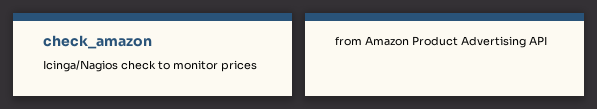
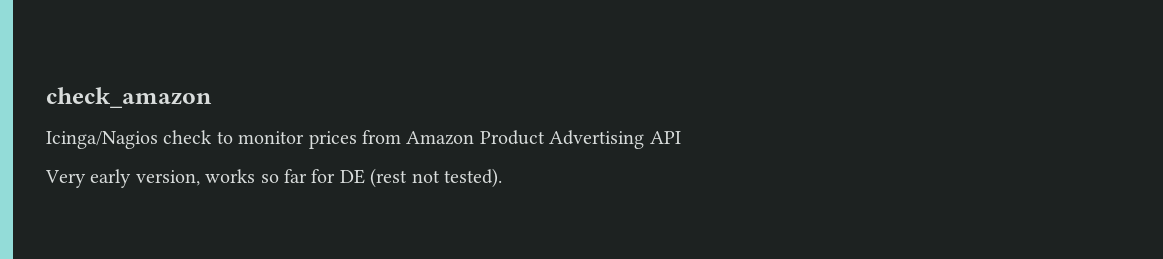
+ Very early version, works so far for DE (rest not tested).

